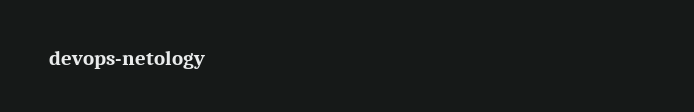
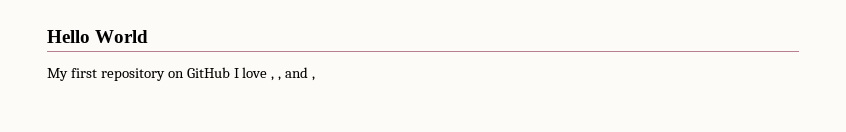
- devops-netology
+ Hello World
+ My first repository on GitHub I love , , and ,

